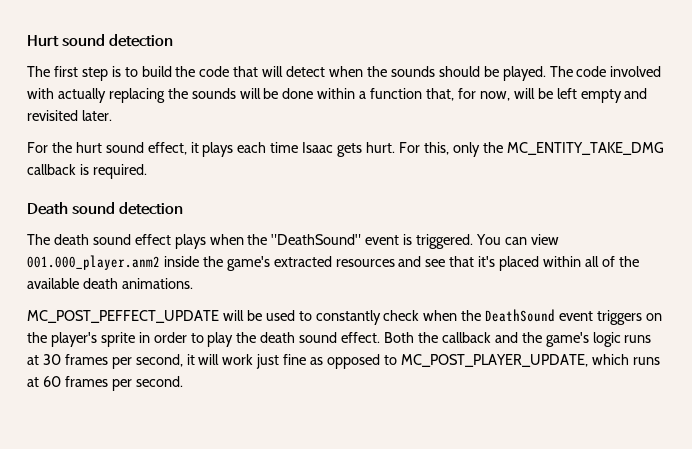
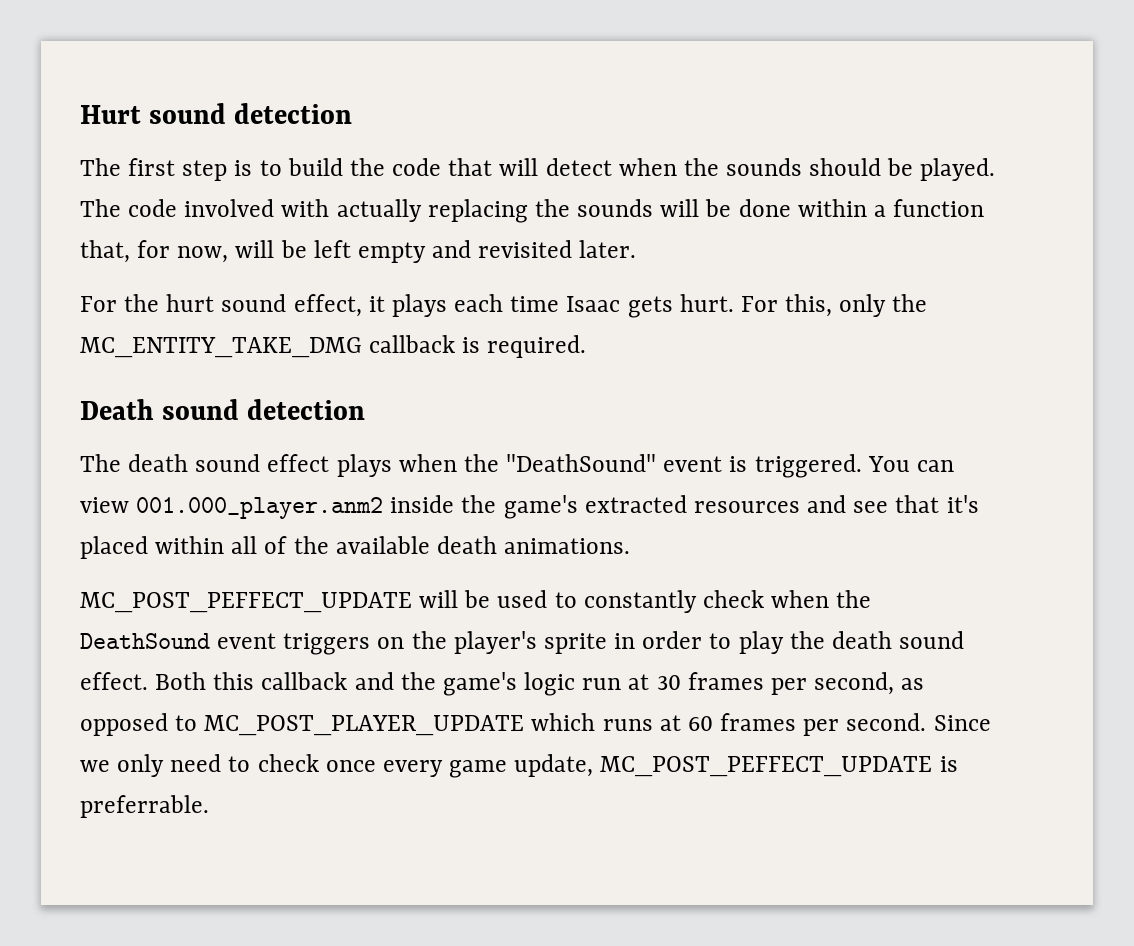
- Both the callback and the game's logic runs at 30 frames per second, it will work just fine as opposed to MC_POST_PLAYER_UPDATE, which runs at 60 frames per second.
+ Both this callback and the game's logic run at 30 frames per second, as opposed to MC_POST_PLAYER_UPDATE which runs at 60 frames per second.
+ Since we only need to check once every game update, MC_POST_PEFFECT_UPDATE is preferrable.

